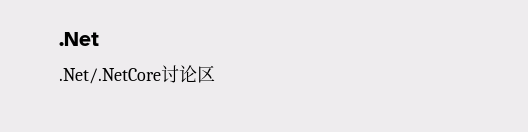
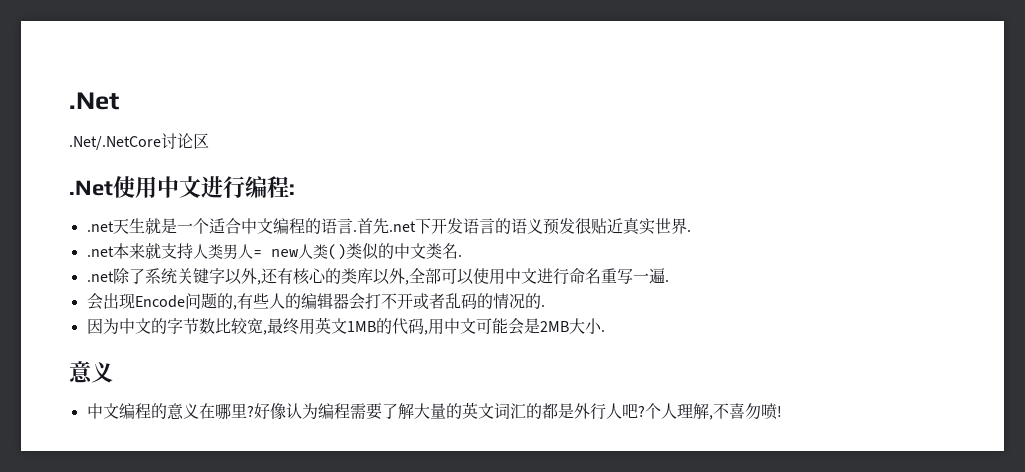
+ .Net使用中文进行编程:
+ .net天生就是一个适合中文编程的语言.首先.net下开发语言的语义预发很贴近真实世界.
+ .net本来就支持人类男人= new人类()类似的中文类名.
+ .net除了系统关键字以外,还有核心的类库以外,全部可以使用中文进行命名重写一遍.
+ 会出现Encode问题的,有些人的编辑器会打不开或者乱码的情况的.
+ 因为中文的字节数比较宽,最终用英文1MB的代码,用中文可能会是2MB大小.
+ 意义
+ 中文编程的意义在哪里?好像认为编程需要了解大量的英文词汇的都是外行人吧?个人理解,不喜勿喷!

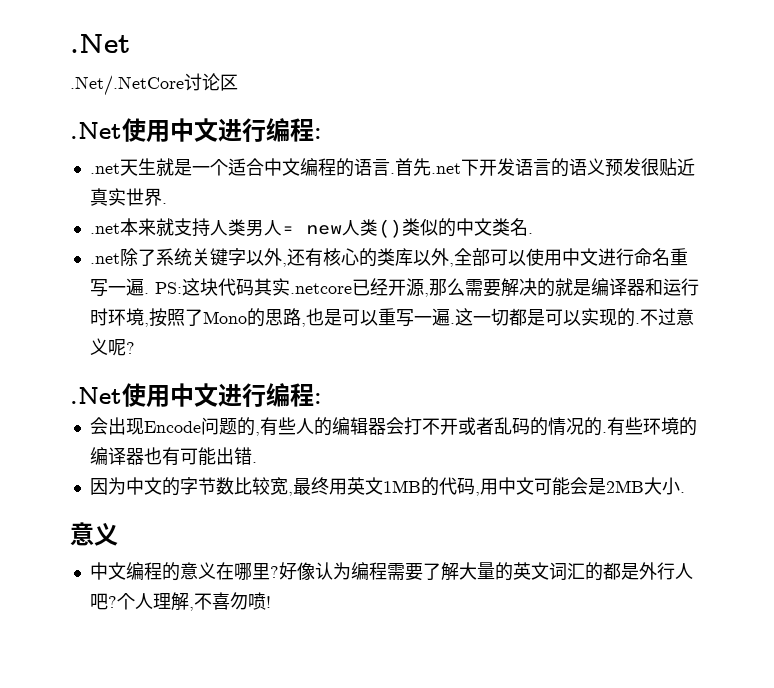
+ PS:这块代码其实.netcore已经开源,那么需要解决的就是编译器和运行时环境,按照了Mono的思路,也是可以重写一遍.这一切都是可以实现的.不过意义呢?
+ .Net使用中文进行编程:
+ 有些环境的编译器也有可能出错.

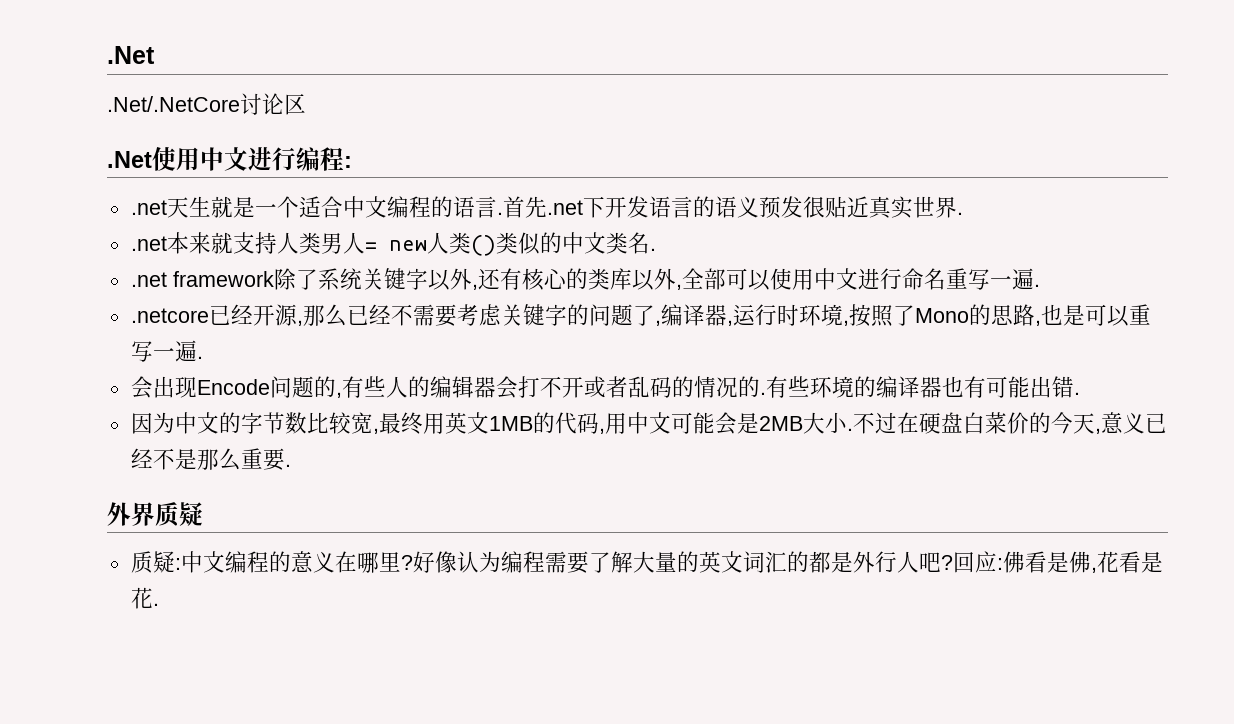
- .net除了系统关键字以外,还有核心的类库以外,全部可以使用中文进行命名重写一遍. PS:这块代码其实.netcore已经开源,那么需要解决的就是编译器和运行时环境,按照了Mono的思路,也是可以重写一遍.这一切都是可以实现的.不过意义呢?
- .Net使用中文进行编程:
+ .net framework除了系统关键字以外,还有核心的类库以外,全部可以使用中文进行命名重写一遍.
+ .netcore已经开源,那么已经不需要考虑关键字的问题了,编译器,运行时环境,按照了Mono的思路,也是可以重写一遍.
- 因为中文的字节数比较宽,最终用英文1MB的代码,用中文可能会是2MB大小.
- 意义
- 中文编程的意义在哪里?
+ 因为中文的字节数比较宽,最终用英文1MB的代码,用中文可能会是2MB大小.不过在硬盘白菜价的今天,意义已经不是那么重要.
+ 外界质疑
+ 质疑:中文编程的意义在哪里?
- 个人理解,不喜勿喷!
+ 回应:佛看是佛,花看是花.

